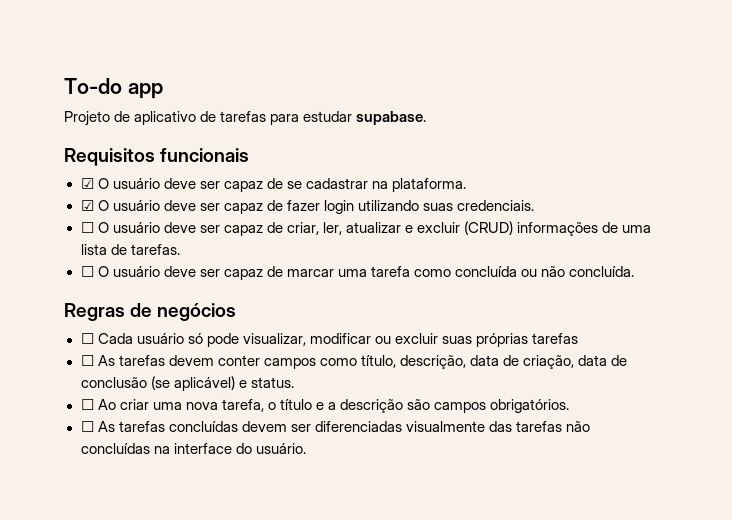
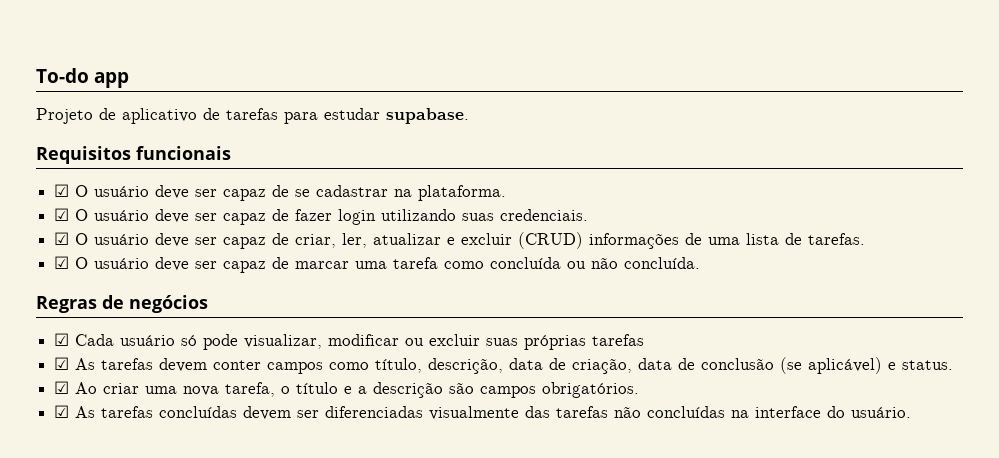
- ☐ O usuário deve ser capaz de criar, ler, atualizar e excluir (CRUD) informações de uma lista de tarefas.
+ ☑ O usuário deve ser capaz de criar, ler, atualizar e excluir (CRUD) informações de uma lista de tarefas.
- ☐ O usuário deve ser capaz de marcar uma tarefa como concluída ou não concluída.
+ ☑ O usuário deve ser capaz de marcar uma tarefa como concluída ou não concluída.
- ☐ Cada usuário só pode visualizar, modificar ou excluir suas próprias tarefas
+ ☑ Cada usuário só pode visualizar, modificar ou excluir suas próprias tarefas
- ☐ As tarefas devem conter campos como título, descrição, data de criação, data de conclusão (se aplicável) e status.
+ ☑ As tarefas devem conter campos como título, descrição, data de criação, data de conclusão (se aplicável) e status.
- ☐ Ao criar uma nova tarefa, o título e a descrição são campos obrigatórios.
+ ☑ Ao criar uma nova tarefa, o título e a descrição são campos obrigatórios.
- ☐ As tarefas concluídas devem ser diferenciadas visualmente das tarefas não concluídas na interface do usuário.
+ ☑ As tarefas concluídas devem ser diferenciadas visualmente das tarefas não concluídas na interface do usuário.

